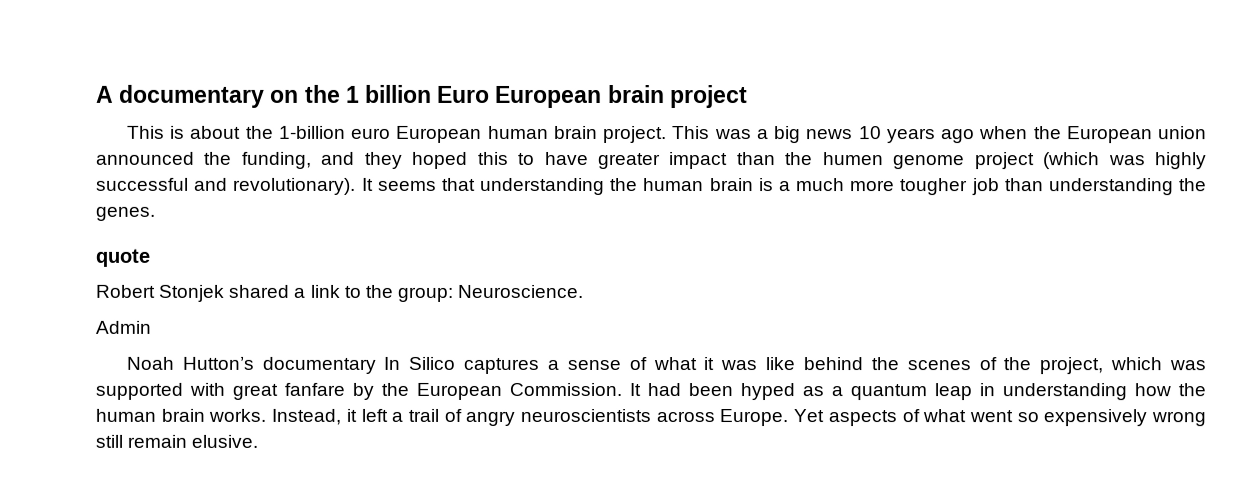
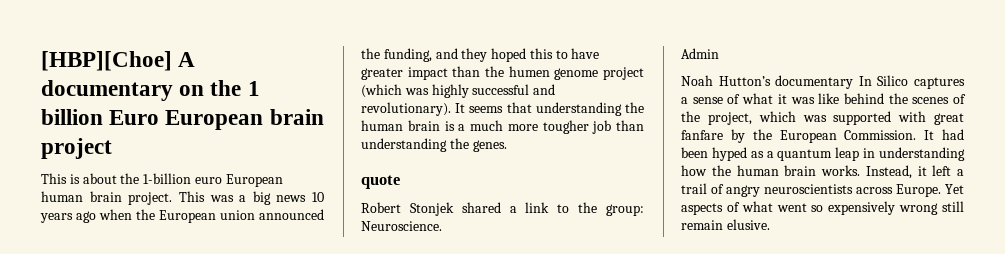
- A documentary on the 1 billion Euro European brain project
+ [HBP][Choe] A documentary on the 1 billion Euro European brain project

